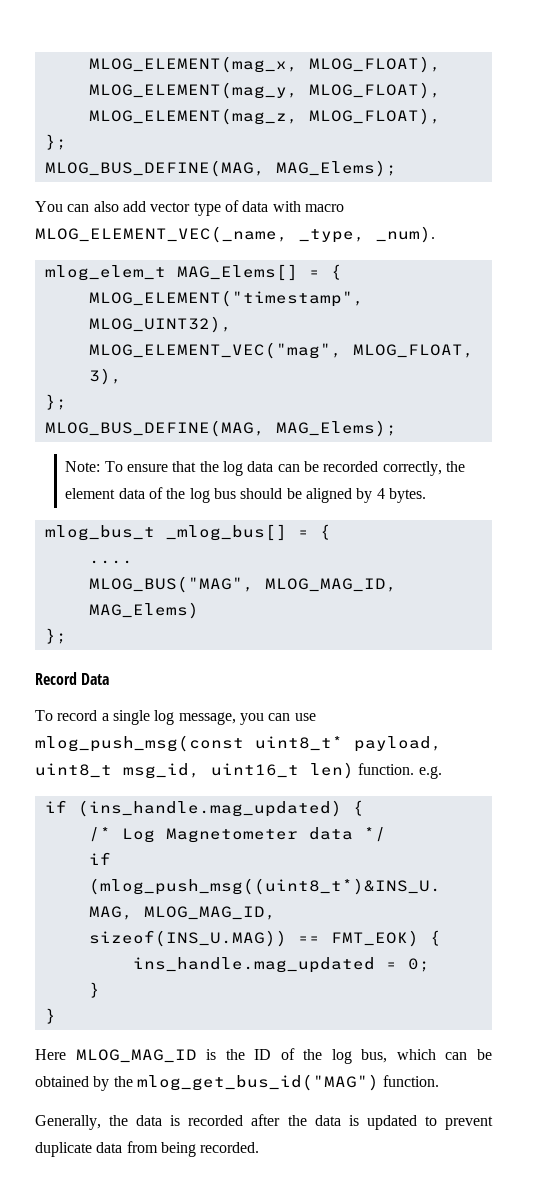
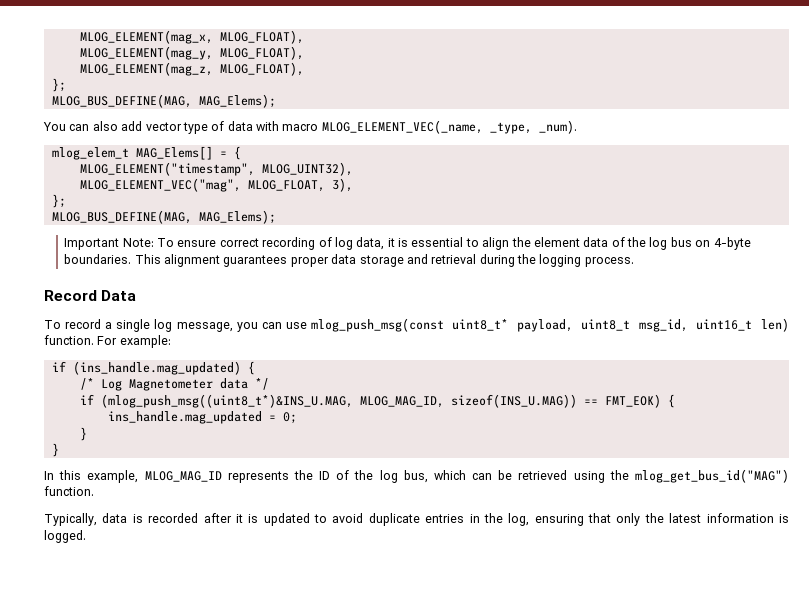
- Note: To ensure that the log data can be recorded correctly, the element data of the log bus should be aligned by 4 bytes.
- mlog_bus_t _mlog_bus[] = {
- ....
- MLOG_BUS("MAG", MLOG_MAG_ID, MAG_Elems)
- };
+ Important Note: To ensure correct recording of log data, it is essential to align the element data of the log bus on 4-byte boundaries. This alignment guarantees proper data storage and retrieval during the logging process.
- To record a single log message, you can use mlog_push_msg(const uint8_t* payload, uint8_t msg_id, uint16_t len) function. e.g.
+ To record a single log message, you can use mlog_push_msg(const uint8_t* payload, uint8_t msg_id, uint16_t len) function. For example:
- Here MLOG_MAG_ID is the ID of the log bus, which can be obtained by the mlog_get_bus_id("MAG") function.
+ In this example, MLOG_MAG_ID represents the ID of the log bus, which can be retrieved using the mlog_get_bus_id("MAG") function.
- Generally, the data is recorded after the data is updated to prevent duplicate data from being recorded.
+ Typically, data is recorded after it is updated to avoid duplicate entries in the log, ensuring that only the latest information is logged.

